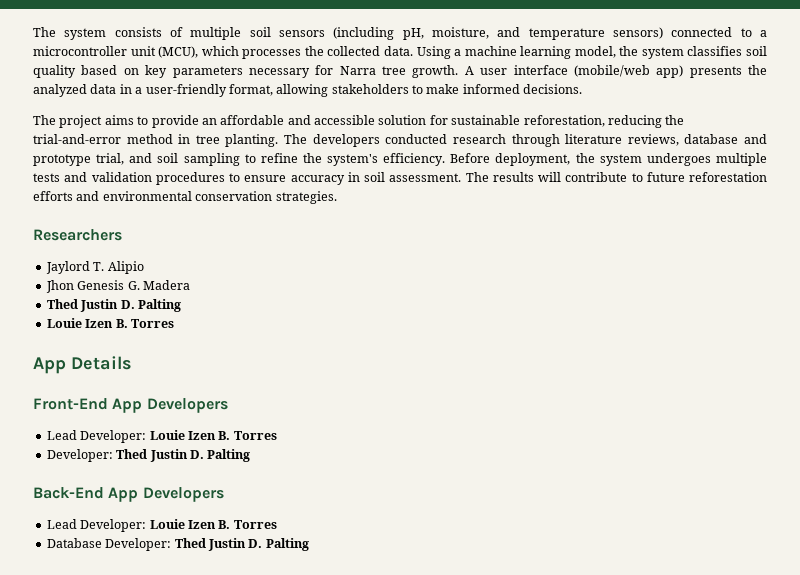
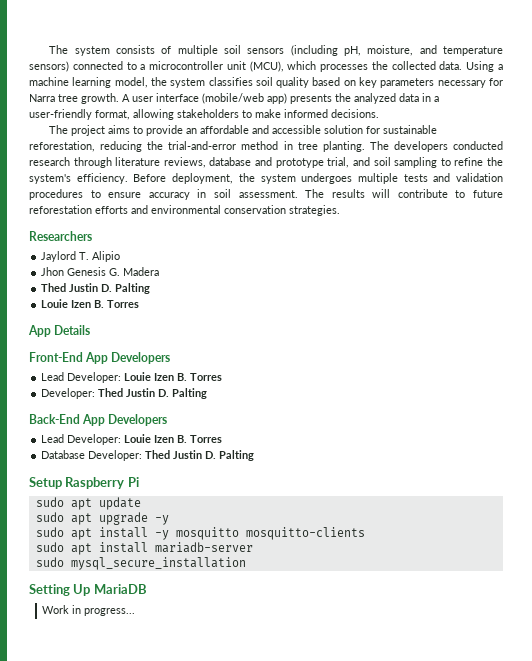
+ Setup Raspberry Pi
+ sudo apt update
+ sudo apt upgrade -y
+ sudo apt install -y mosquitto mosquitto-clients
+ sudo apt install mariadb-server
+ sudo mysql_secure_installation
+ Setting Up MariaDB
+ Work in progress...

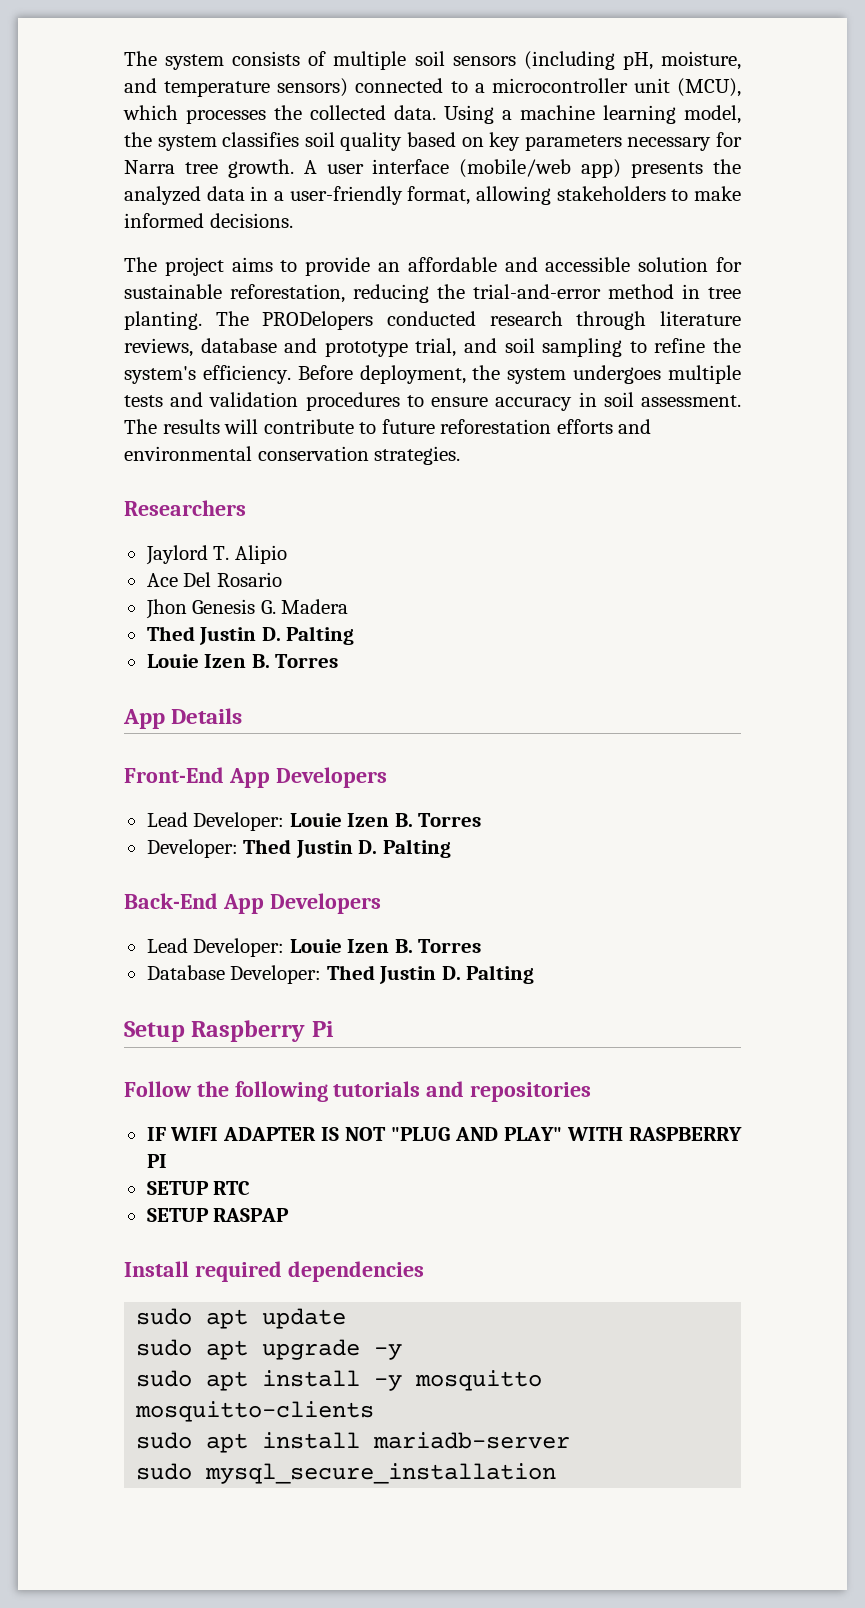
- The developers conducted research through literature reviews, database and prototype trial, and soil sampling to refine the system's efficiency.
+ The PRODelopers conducted research through literature reviews, database and prototype trial, and soil sampling to refine the system's efficiency.
+ Ace Del Rosario
+ Follow the following tutorials and repositories
+ IF WIFI ADAPTER IS NOT "PLUG AND PLAY" WITH RASPBERRY PI
+ SETUP RTC
+ SETUP RASPAP
+ Install required dependencies
- Setting Up MariaDB
- Work in progress...

